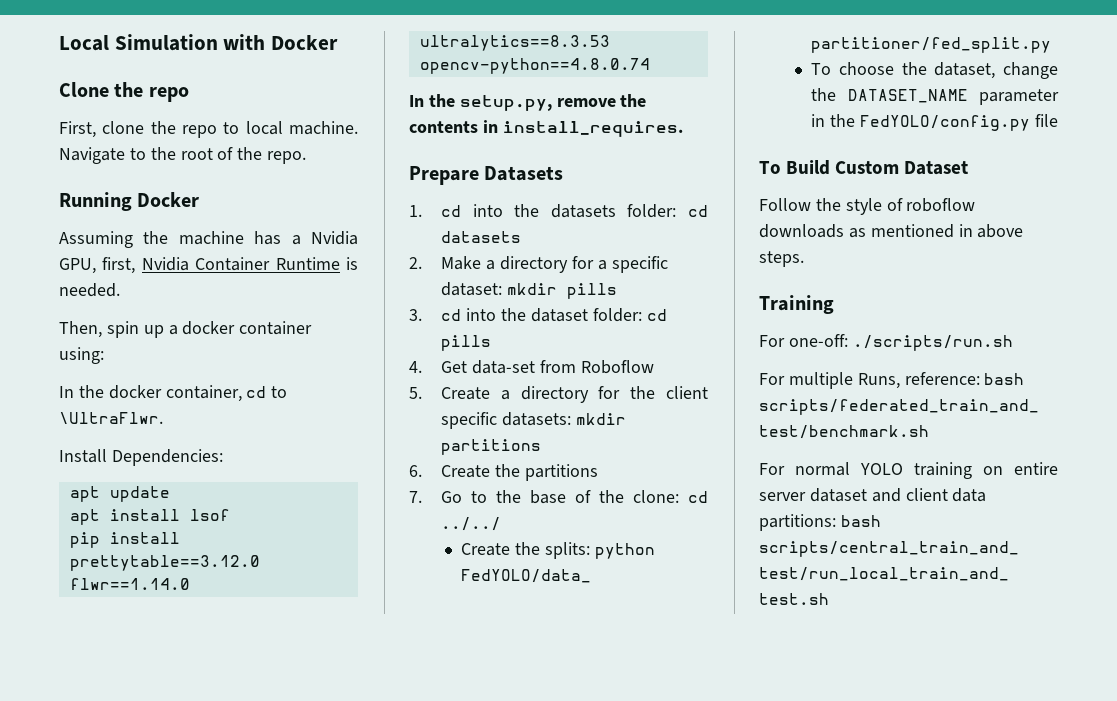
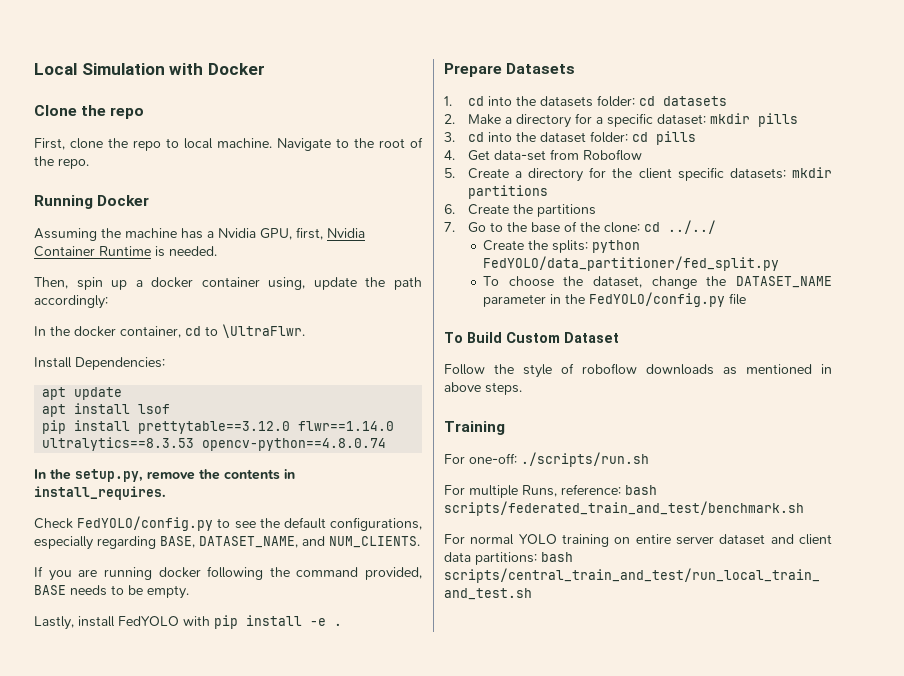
- Then, spin up a docker container using:
+ Then, spin up a docker container using, update the path accordingly:
+ Check FedYOLO/config.py to see the default configurations, especially regarding BASE, DATASET_NAME, and NUM_CLIENTS.
+ If you are running docker following the command provided, BASE needs to be empty.
+ Lastly, install FedYOLO with pip install -e .

